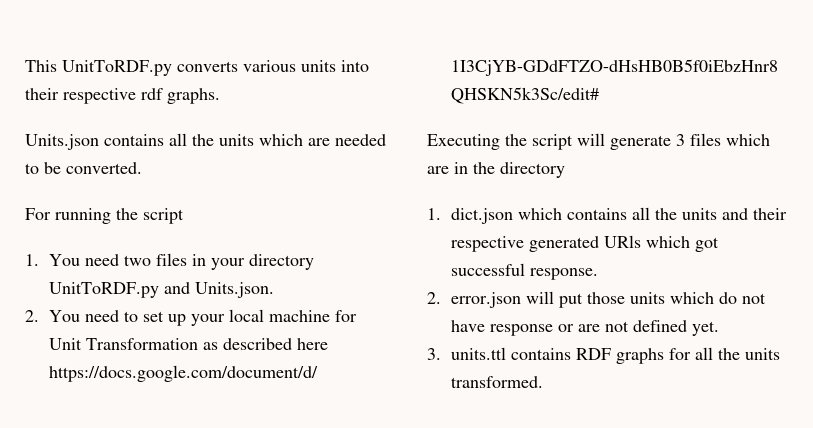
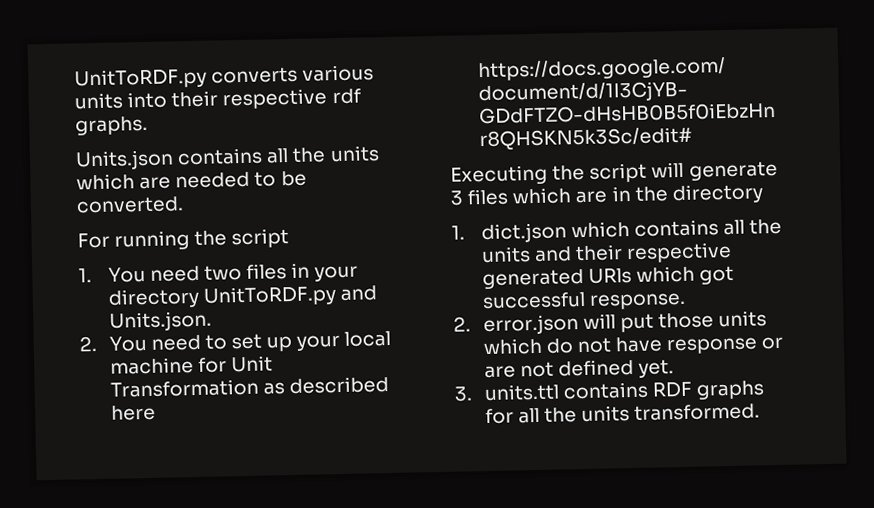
- This UnitToRDF.py converts various units into their respective rdf graphs.
+ UnitToRDF.py converts various units into their respective rdf graphs.

